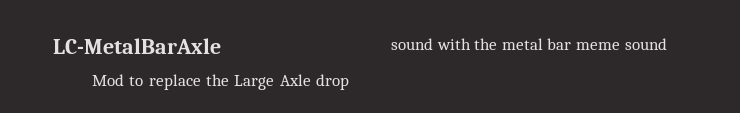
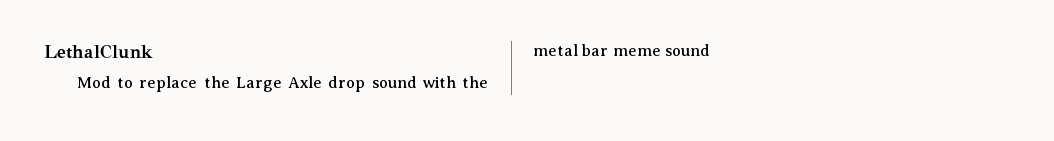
- LC-MetalBarAxle
+ LethalClunk

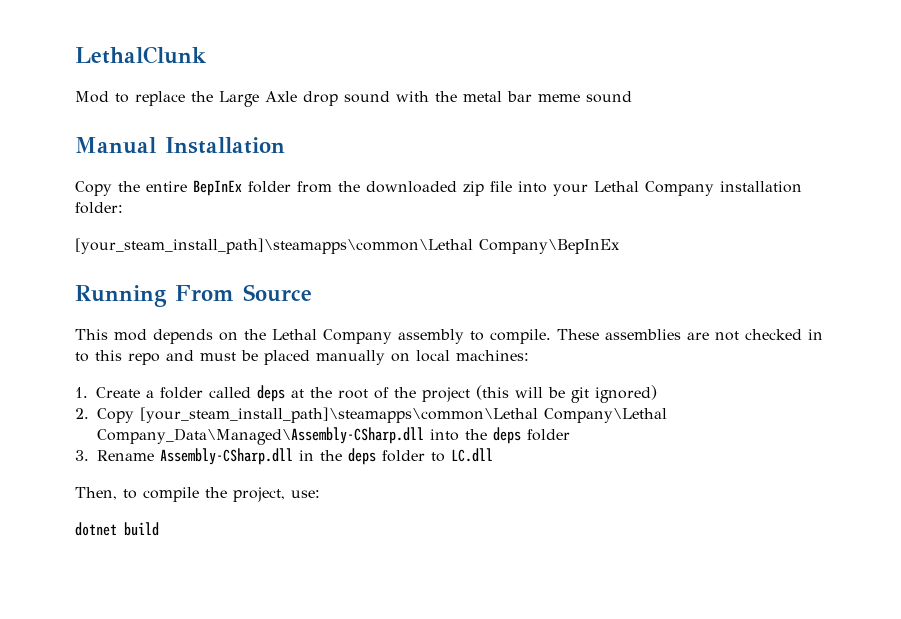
+ Manual Installation
+ Copy the entire BepInEx folder from the downloaded zip file into your Lethal Company installation folder:
+ [your_steam_install_path]\steamapps\common\Lethal Company\BepInEx
+ Running From Source
+ This mod depends on the Lethal Company assembly to compile. These assemblies are not checked in to this repo and must be placed manually on local machines:
+ 1. Create a folder called deps at the root of the project (this will be git ignored)
+ 2. Copy [your_steam_install_path]\steamapps\common\Lethal Company\Lethal Company_Data\Managed\Assembly-CSharp.dll into the deps folder
+ 3. Rename Assembly-CSharp.dll in the deps folder to LC.dll
+ Then, to compile the project, use:
+ dotnet build

